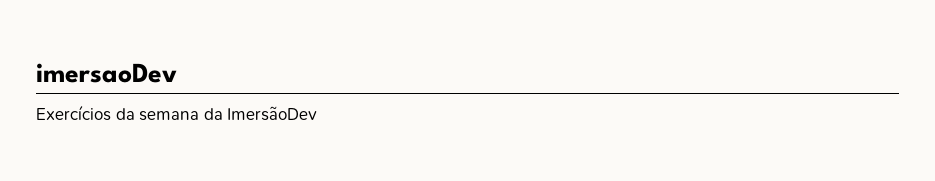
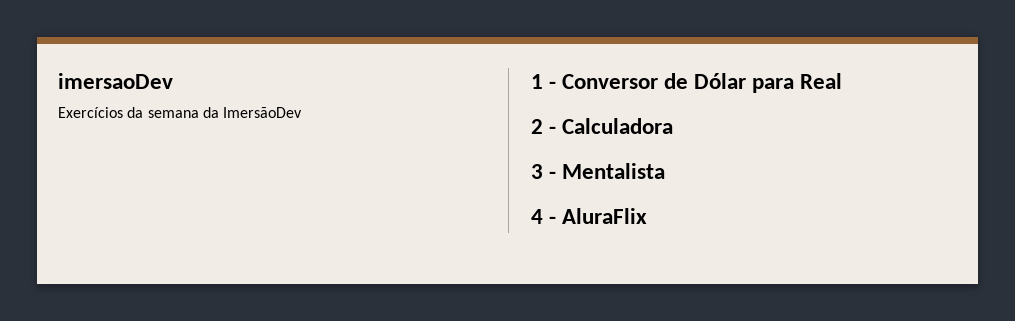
+ 1 - Conversor de Dólar para Real
+ 2 - Calculadora
+ 3 - Mentalista
+ 4 - AluraFlix

